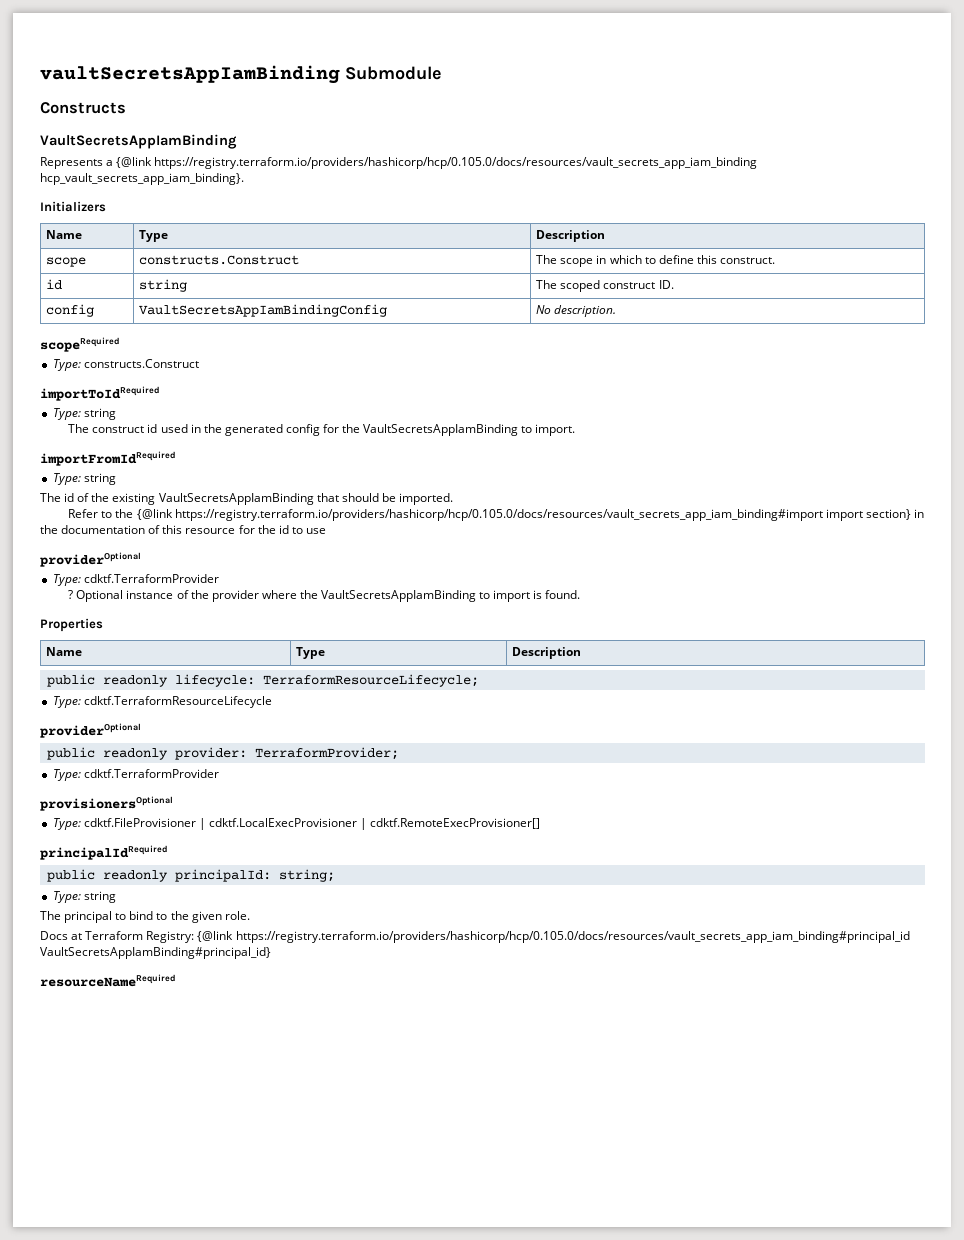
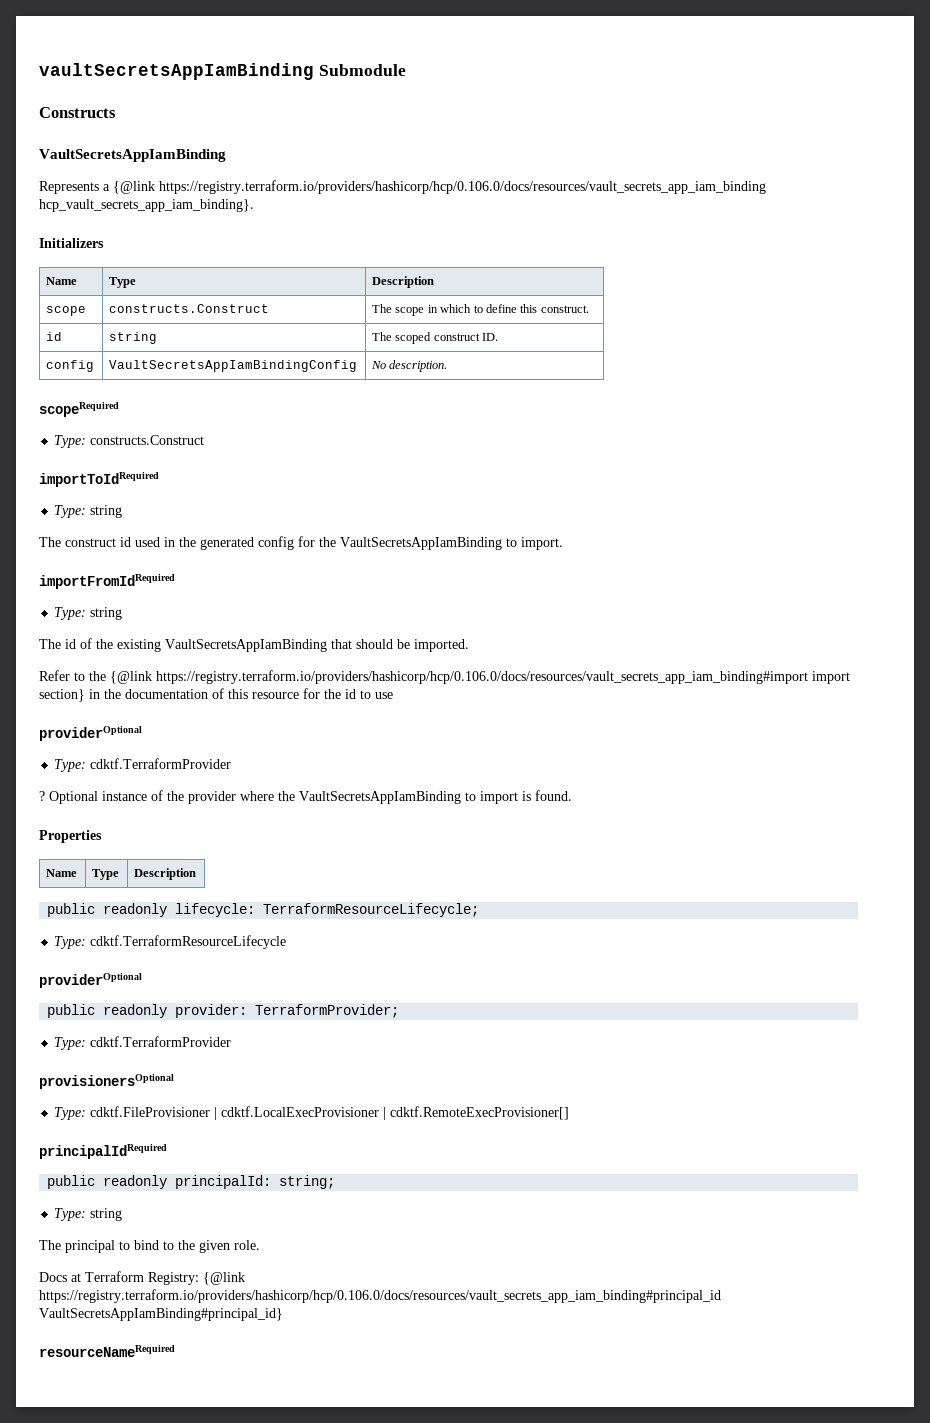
- Represents a {@link https://registry.terraform.io/providers/hashicorp/hcp/0.105.0/docs/resources/vault_secrets_app_iam_binding hcp_vault_secrets_app_iam_binding}.
+ Represents a {@link https://registry.terraform.io/providers/hashicorp/hcp/0.106.0/docs/resources/vault_secrets_app_iam_binding hcp_vault_secrets_app_iam_binding}.
- Refer to the {@link https://registry.terraform.io/providers/hashicorp/hcp/0.105.0/docs/resources/vault_secrets_app_iam_binding#import import section} in the documentation of this resource for the id to use
+ Refer to the {@link https://registry.terraform.io/providers/hashicorp/hcp/0.106.0/docs/resources/vault_secrets_app_iam_binding#import import section} in the documentation of this resource for the id to use
- Docs at Terraform Registry: {@link https://registry.terraform.io/providers/hashicorp/hcp/0.105.0/docs/resources/vault_secrets_app_iam_binding#principal_id VaultSecretsAppIamBinding#principal_id}
+ Docs at Terraform Registry: {@link https://registry.terraform.io/providers/hashicorp/hcp/0.106.0/docs/resources/vault_secrets_app_iam_binding#principal_id VaultSecretsAppIamBinding#principal_id}

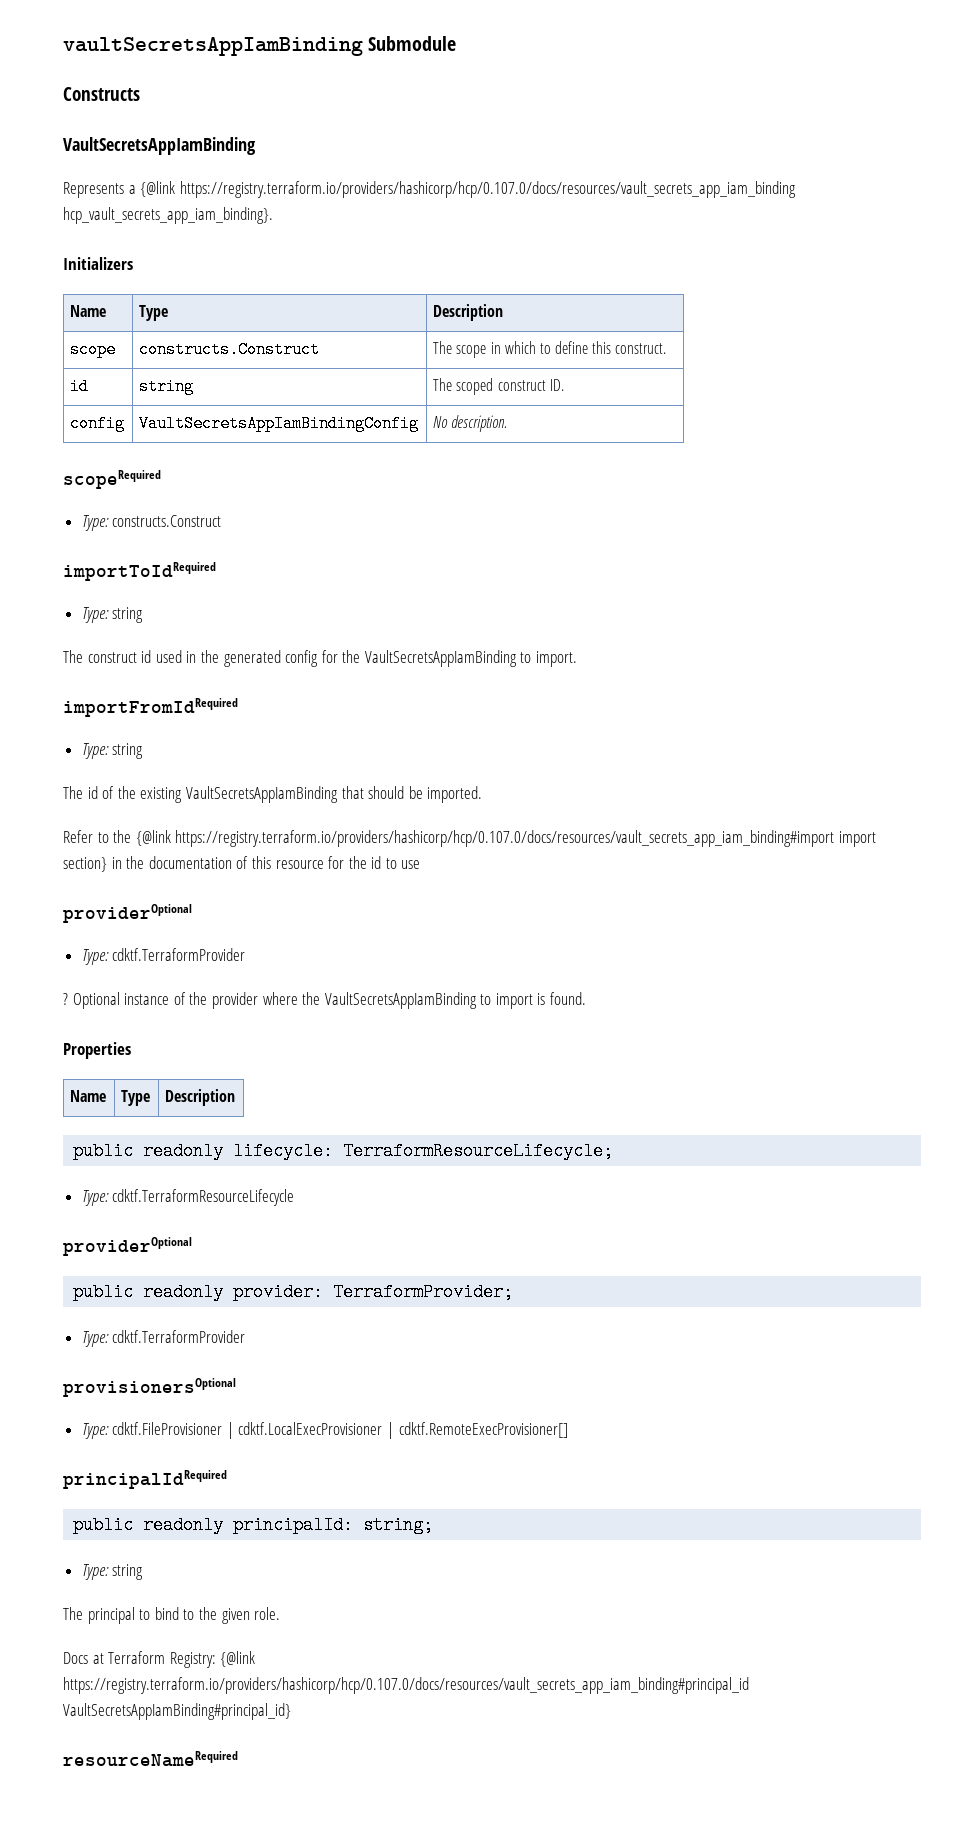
- Represents a {@link https://registry.terraform.io/providers/hashicorp/hcp/0.106.0/docs/resources/vault_secrets_app_iam_binding hcp_vault_secrets_app_iam_binding}.
+ Represents a {@link https://registry.terraform.io/providers/hashicorp/hcp/0.107.0/docs/resources/vault_secrets_app_iam_binding hcp_vault_secrets_app_iam_binding}.
- Refer to the {@link https://registry.terraform.io/providers/hashicorp/hcp/0.106.0/docs/resources/vault_secrets_app_iam_binding#import import section} in the documentation of this resource for the id to use
+ Refer to the {@link https://registry.terraform.io/providers/hashicorp/hcp/0.107.0/docs/resources/vault_secrets_app_iam_binding#import import section} in the documentation of this resource for the id to use
- Docs at Terraform Registry: {@link https://registry.terraform.io/providers/hashicorp/hcp/0.106.0/docs/resources/vault_secrets_app_iam_binding#principal_id VaultSecretsAppIamBinding#principal_id}
+ Docs at Terraform Registry: {@link https://registry.terraform.io/providers/hashicorp/hcp/0.107.0/docs/resources/vault_secrets_app_iam_binding#principal_id VaultSecretsAppIamBinding#principal_id}

